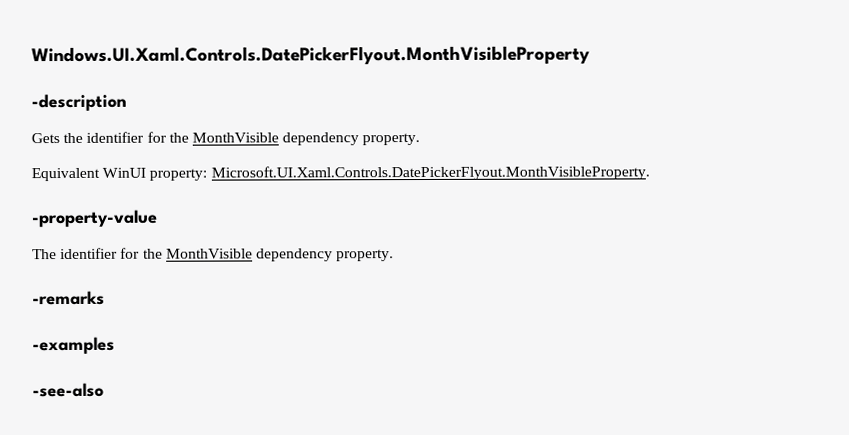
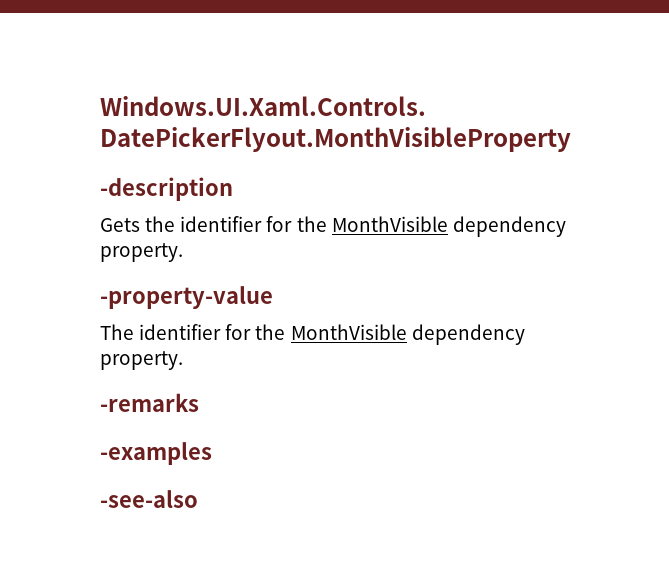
- Equivalent WinUI property: Microsoft.UI.Xaml.Controls.DatePickerFlyout.MonthVisibleProperty.

